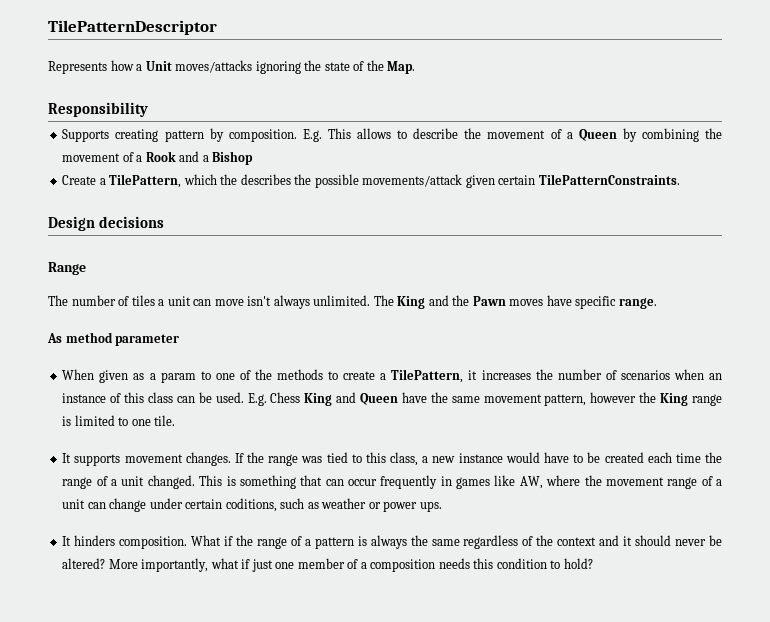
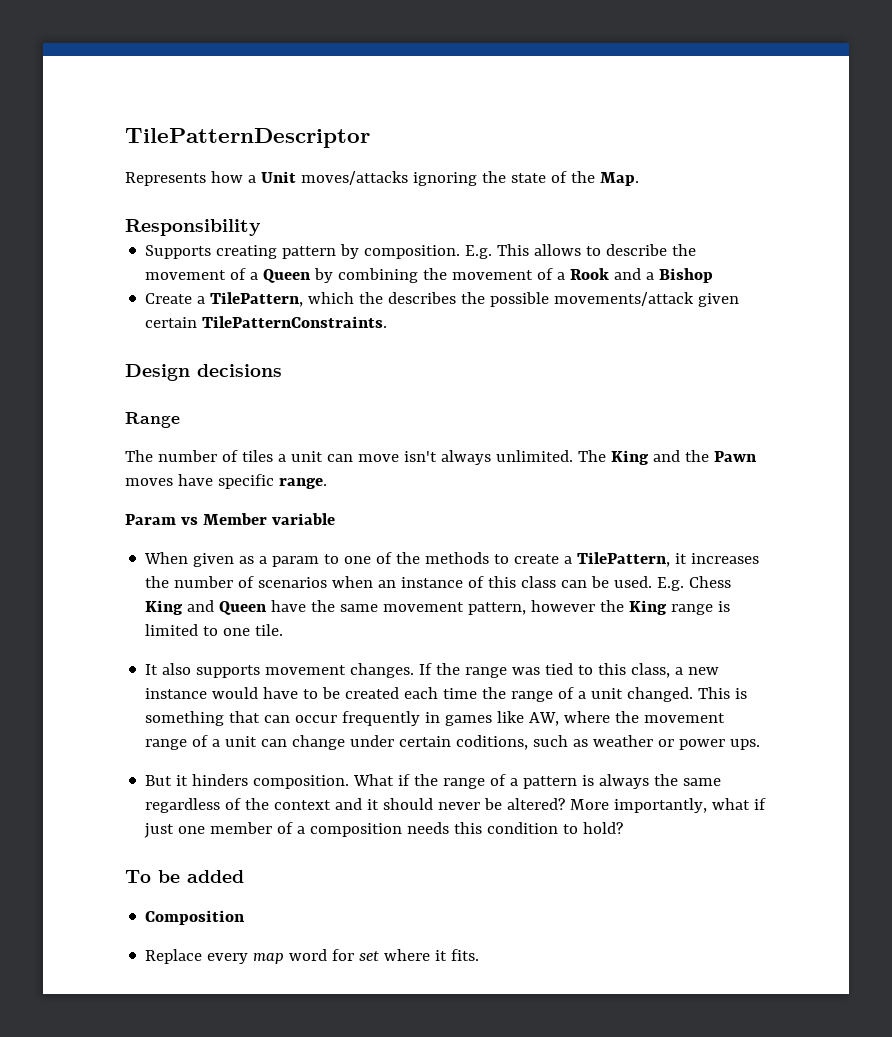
- As method parameter
+ Param vs Member variable
- It supports movement changes.
+ It also supports movement changes.
- It hinders composition.
+ But it hinders composition.
+ To be added
+ Composition
+ Replace every map word for set where it fits.

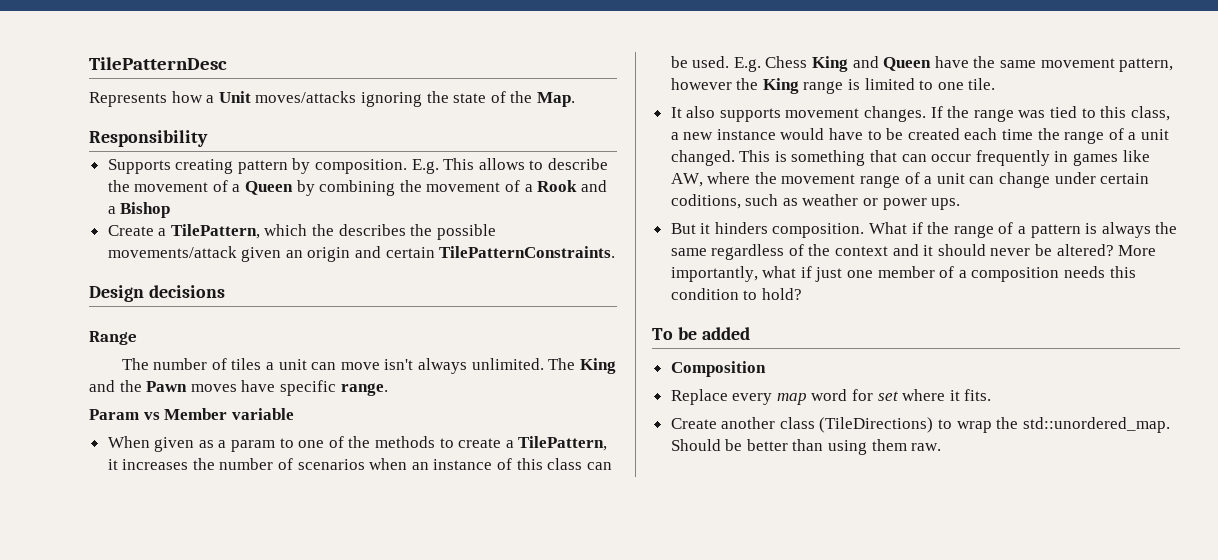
- TilePatternDescriptor
+ TilePatternDesc
- Create a TilePattern, which the describes the possible movements/attack given certain TilePatternConstraints.
+ Create a TilePattern, which the describes the possible movements/attack given an origin and certain TilePatternConstraints.
+ Create another class (TileDirections) to wrap the std::unordered_map. Should be better than using them raw.

